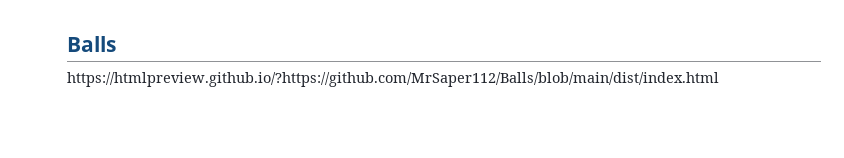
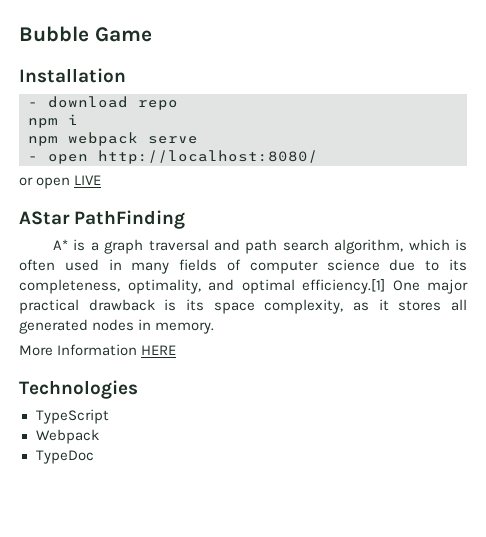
- Balls
- https://htmlpreview.github.io/?https://github.com/MrSaper112/Balls/blob/main/dist/index.html
+ Bubble Game
+ Installation
+ - download repo
+ npm i
+ npm webpack serve
+ - open http://localhost:8080/
+ or open LIVE
+ AStar PathFinding
+ A* is a graph traversal and path search algorithm, which is often used in many fields of computer science due to its completeness, optimality, and optimal efficiency.[1] One major practical drawback is its space complexity, as it stores all generated nodes in memory.
+ More Information HERE
+ Technologies
+ TypeScript
+ Webpack
+ TypeDoc

